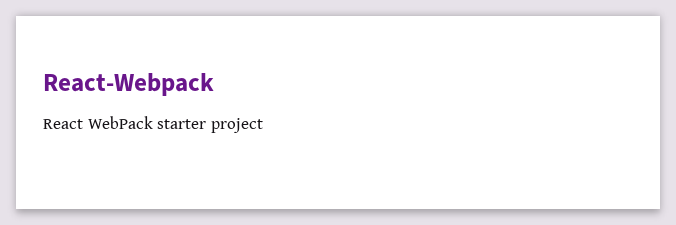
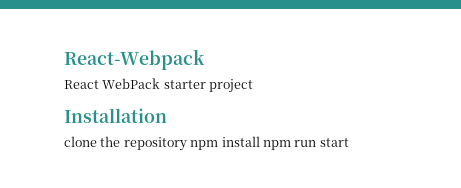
+ Installation
+ clone the repository npm install npm run start

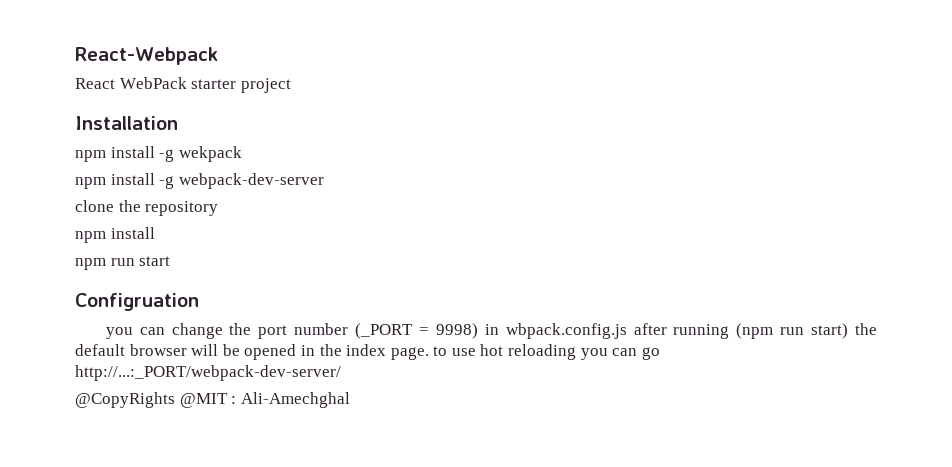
+ npm install -g wekpack
+ npm install -g webpack-dev-server
- clone the repository npm install npm run start
+ clone the repository
+ npm install
+ npm run start
+ Configruation
+ you can change the port number (_PORT = 9998) in wbpack.config.js after running (npm run start) the default browser will be opened in the index page. to use hot reloading you can go http://...:_PORT/webpack-dev-server/
+ @CopyRights @MIT : Ali-Amechghal

